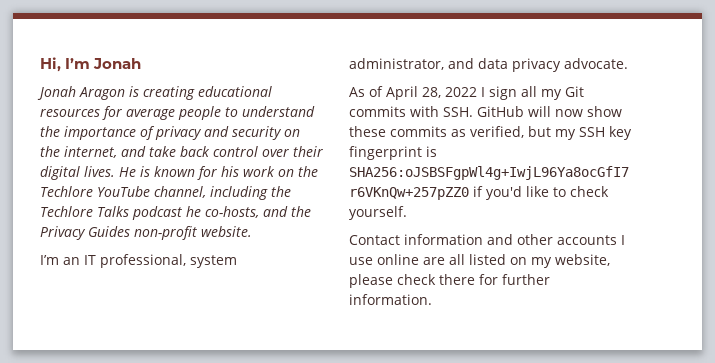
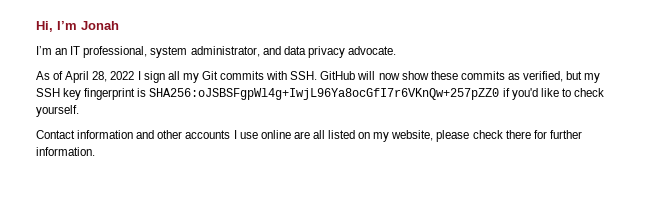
- Jonah Aragon is creating educational resources for average people to understand the importance of privacy and security on the internet, and take back control over their digital lives. He is known for his work on the Techlore YouTube channel, including the Techlore Talks podcast he co-hosts, and the Privacy Guides non-profit website.

